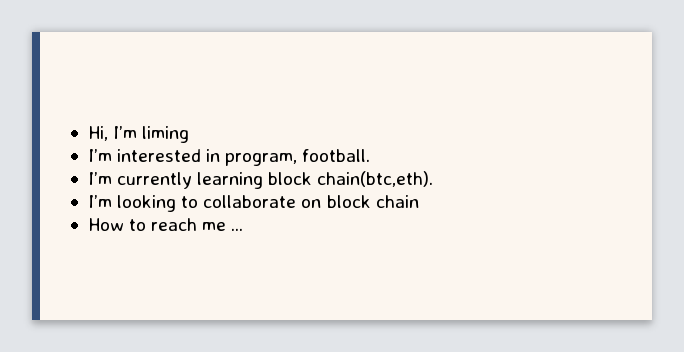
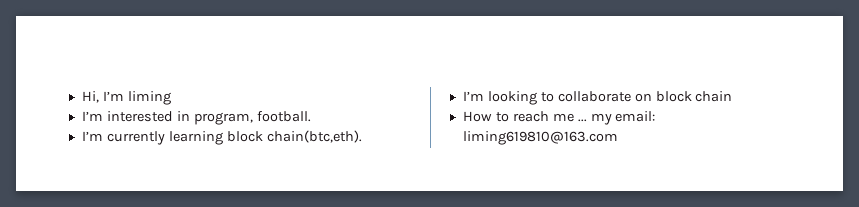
- How to reach me ...
+ How to reach me ... my email: liming619810@163.com

